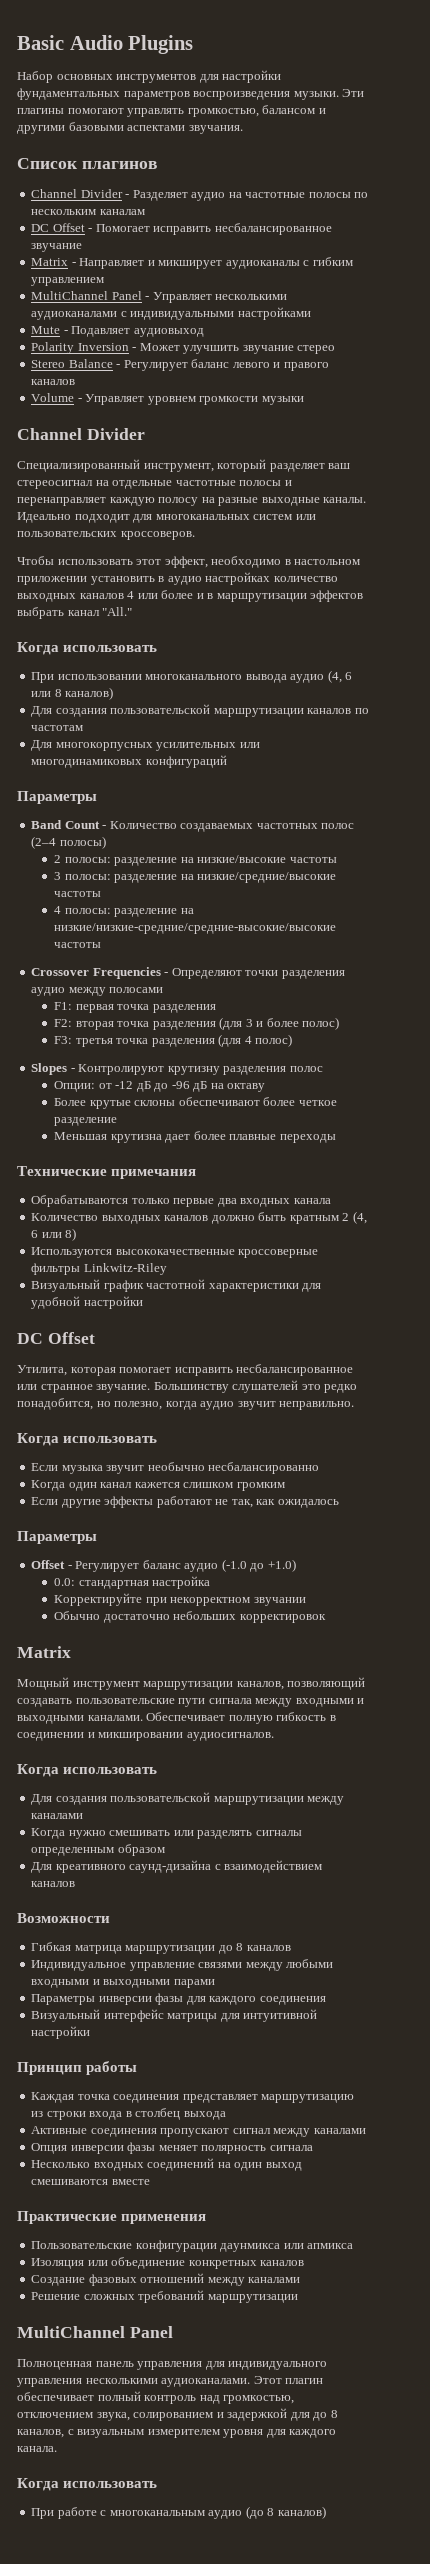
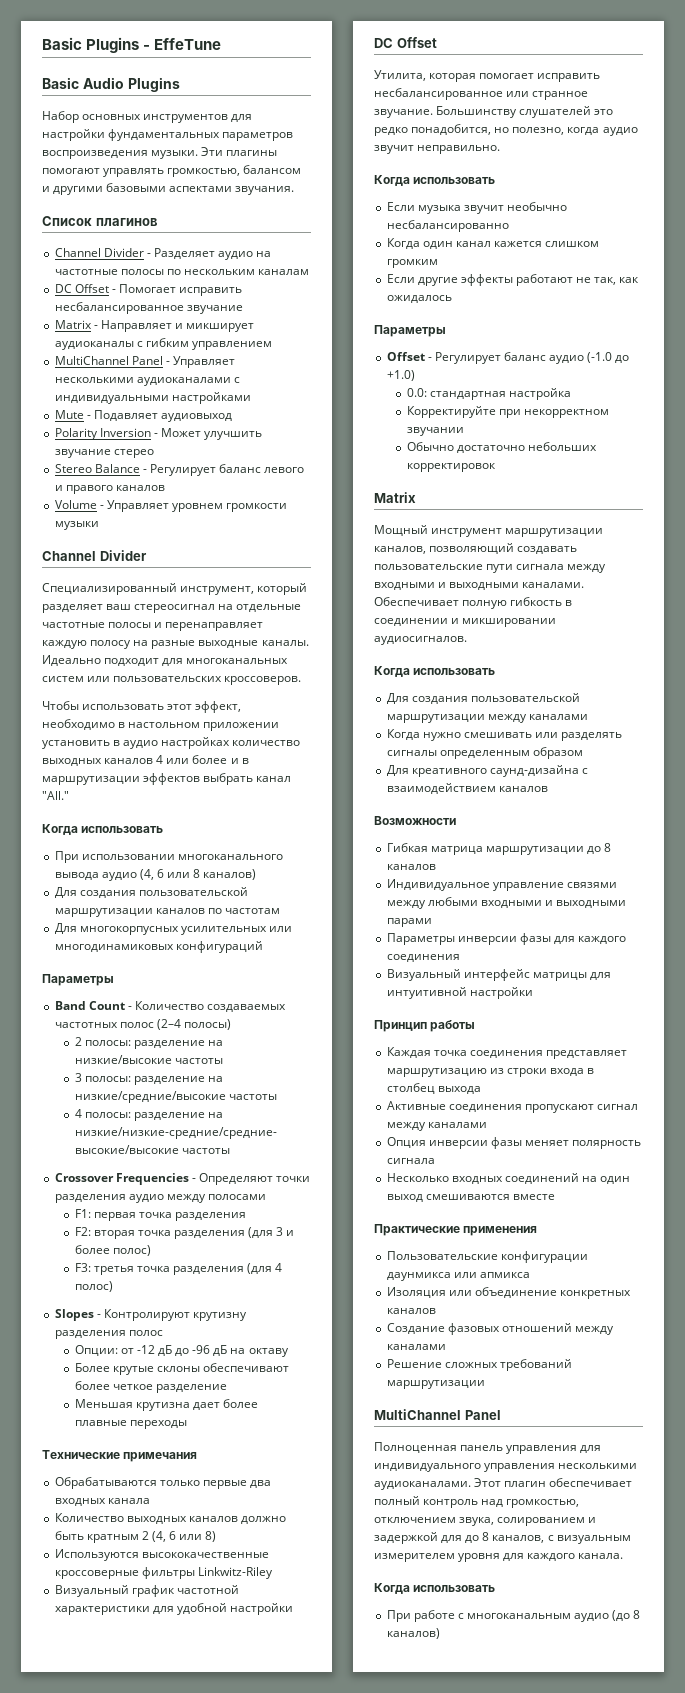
+ Basic Plugins - EffeTune

